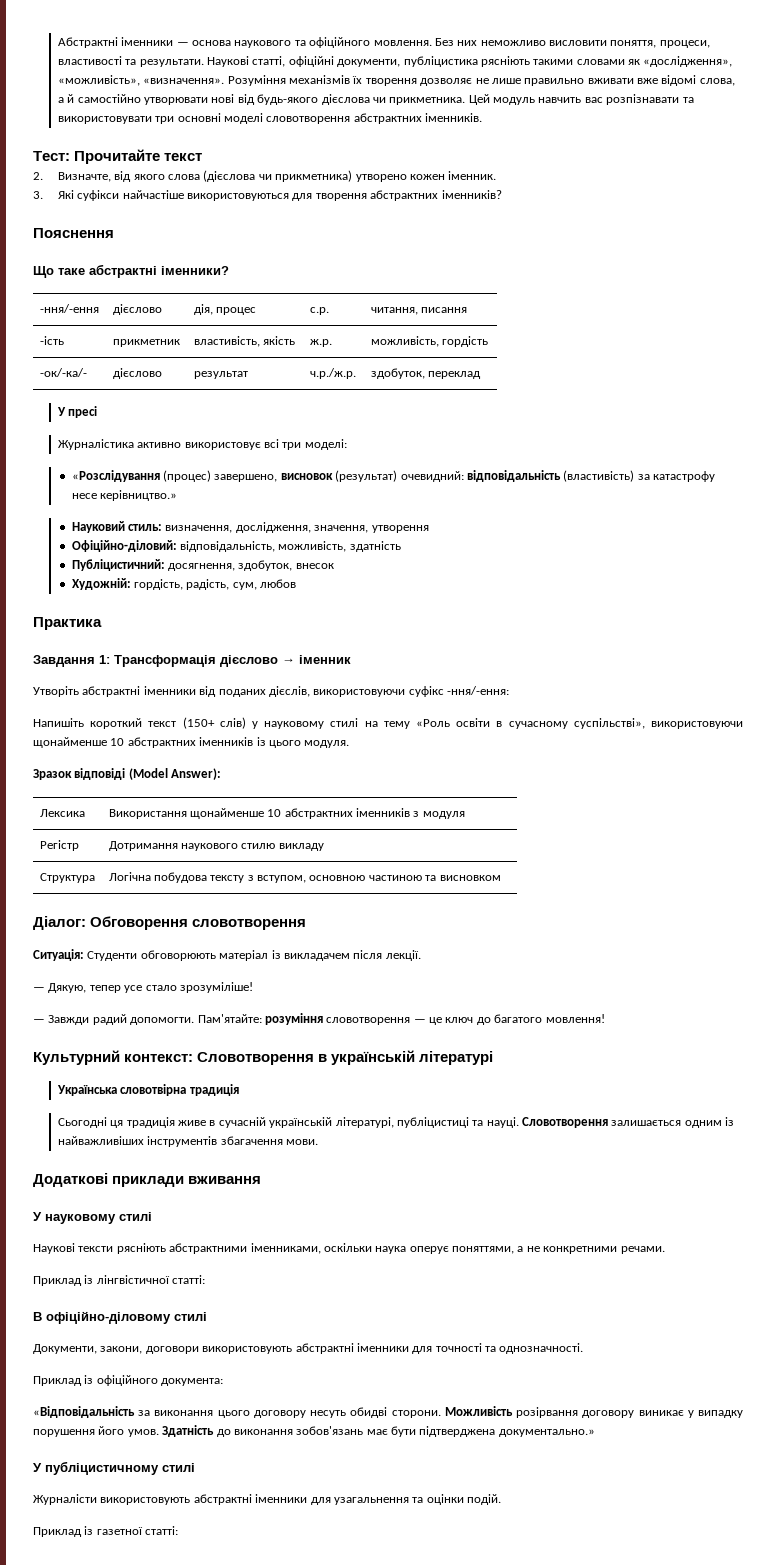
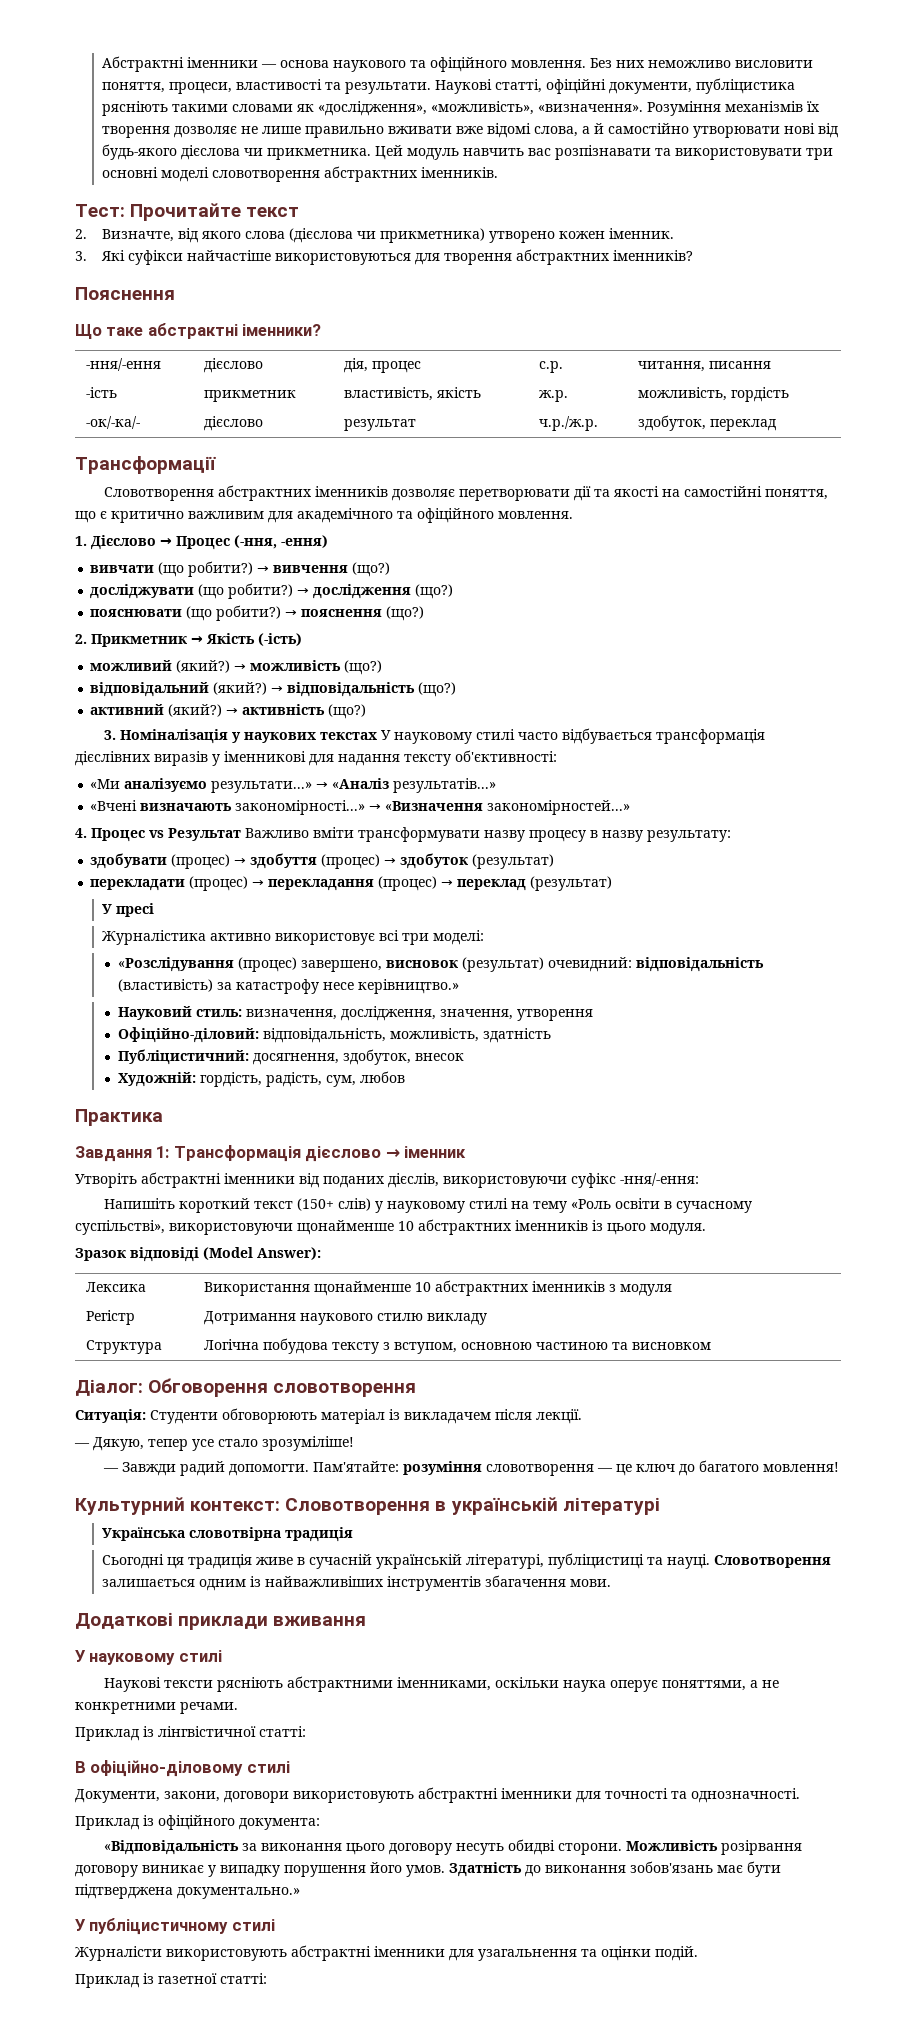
+ Трансформації
+ Словотворення абстрактних іменників дозволяє перетворювати дії та якості на самостійні поняття, що є критично важливим для академічного та офіційного мовлення.
+ 1. Дієслово → Процес (-ння, -ення)
+ вивчати (що робити?) → вивчення (що?)
+ досліджувати (що робити?) → дослідження (що?)
+ пояснювати (що робити?) → пояснення (що?)
+ 2. Прикметник → Якість (-ість)
+ можливий (який?) → можливість (що?)
+ відповідальний (який?) → відповідальність (що?)
+ активний (який?) → активність (що?)
+ 3. Номіналізація у наукових текстах У науковому стилі часто відбувається трансформація дієслівних виразів у іменникові для надання тексту об'єктивності:
+ «Ми аналізуємо результати...» → «Аналіз результатів...»
+ «Вчені визначають закономірності...» → «Визначення закономірностей...»
+ 4. Процес vs Результат Важливо вміти трансформувати назву процесу в назву результату:
+ здобувати (процес) → здобуття (процес) → здобуток (результат)
+ перекладати (процес) → перекладання (процес) → переклад (результат)

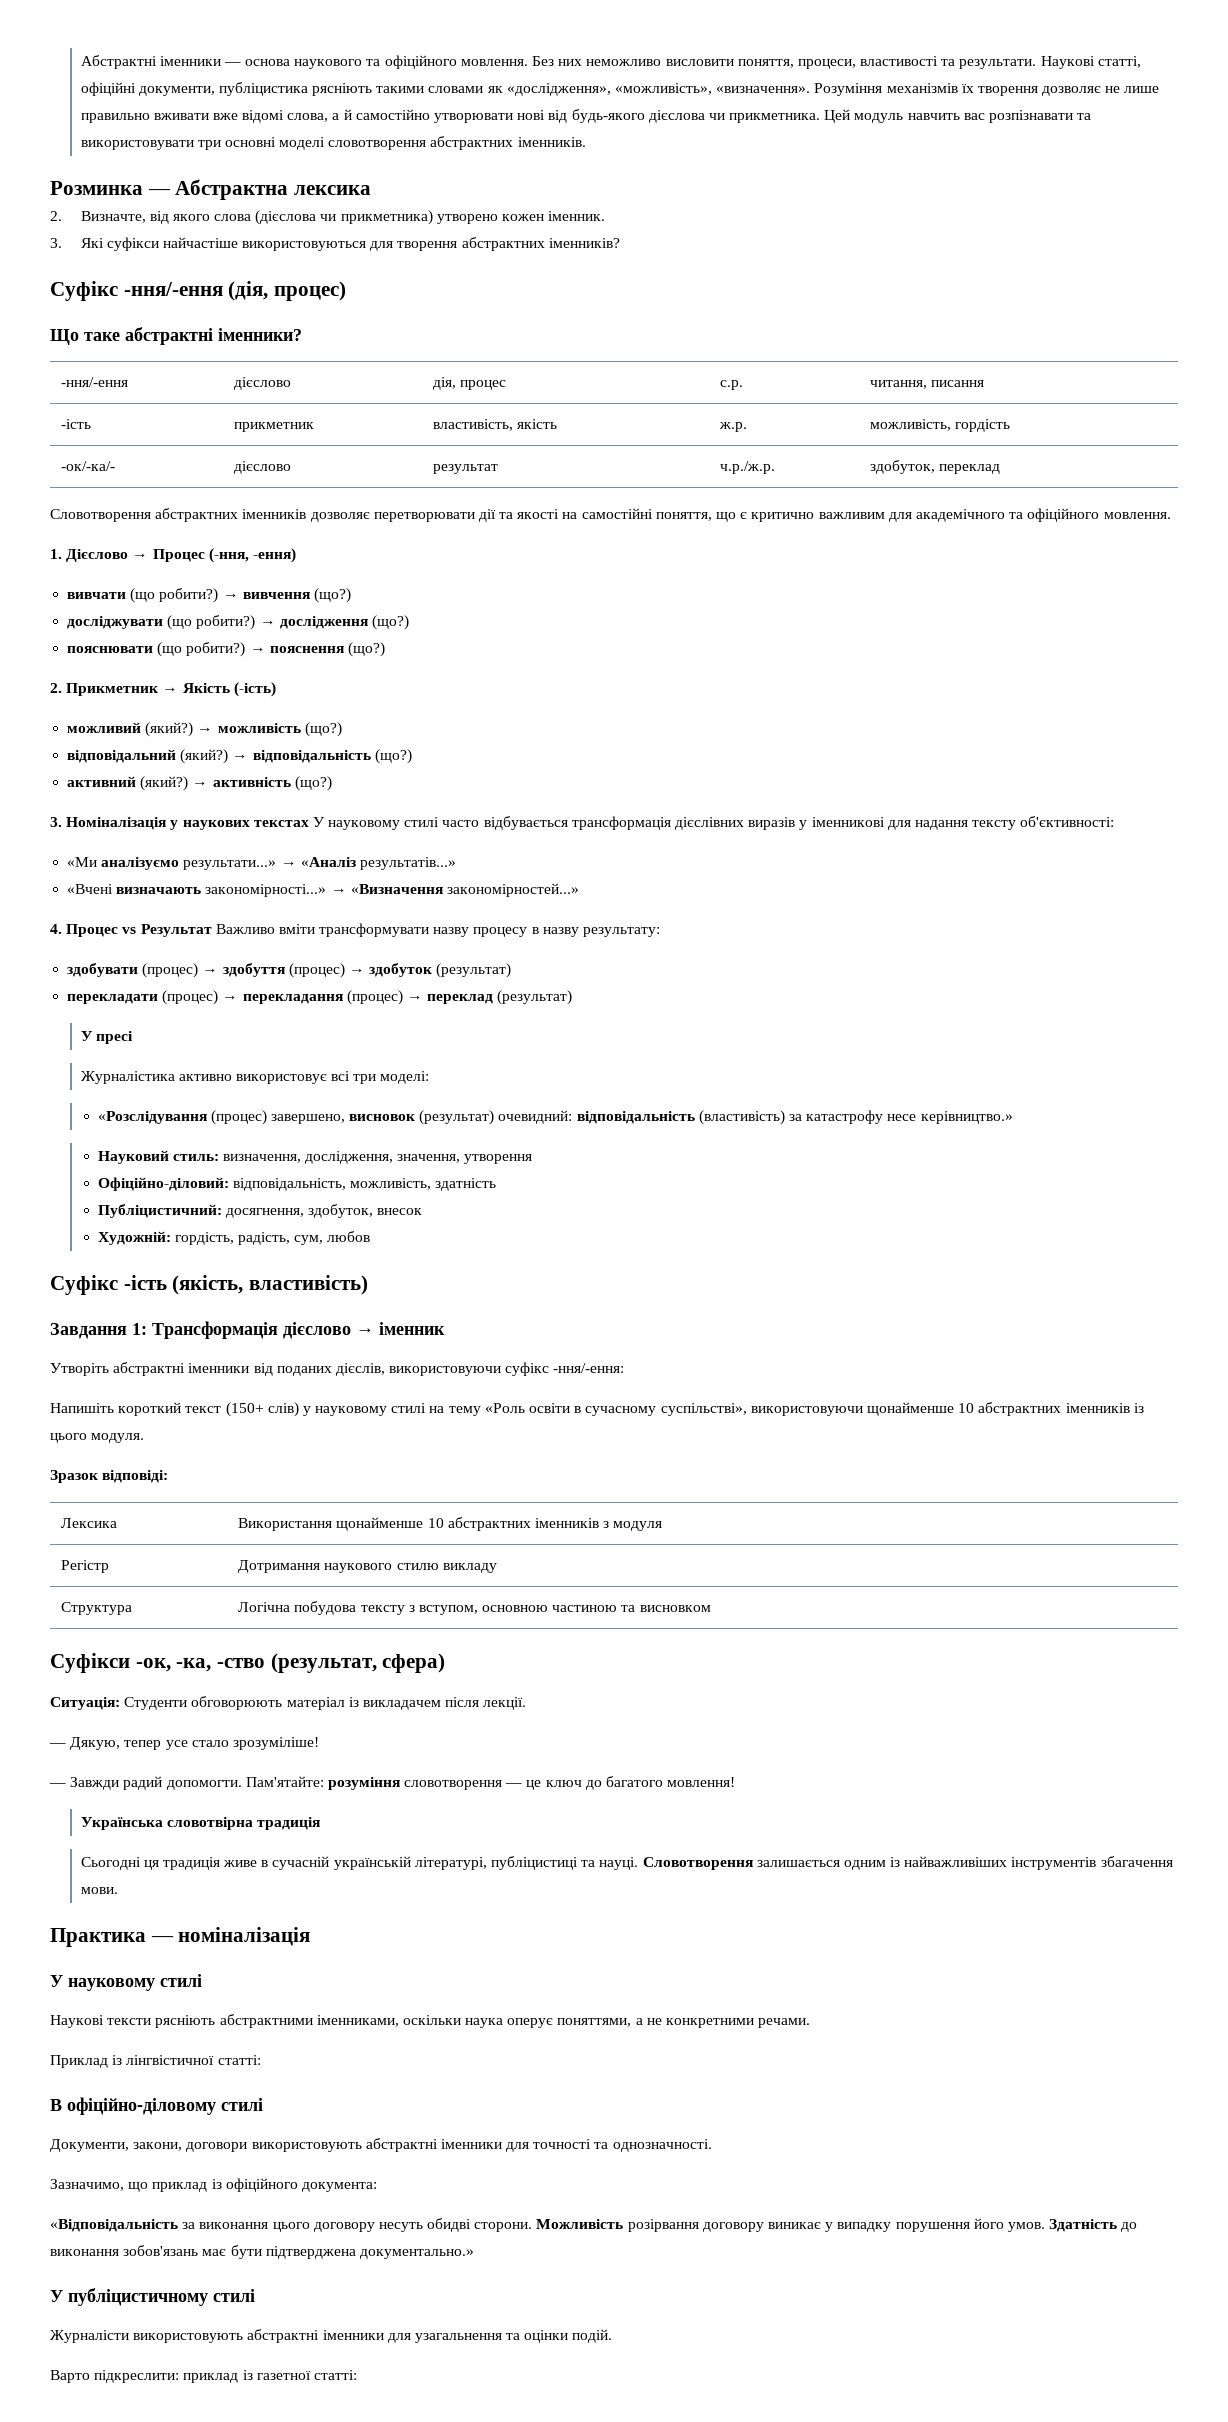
- Тест: Прочитайте текст
+ Розминка — Абстрактна лексика
- Пояснення
+ Суфікс -ння/-ення (дія, процес)
- Трансформації
- Практика
+ Суфікс -ість (якість, властивість)
- Зразок відповіді (Model Answer):
+ Зразок відповіді:
- Діалог: Обговорення словотворення
+ Суфікси -ок, -ка, -ство (результат, сфера)
- Культурний контекст: Словотворення в українській літературі
- Додаткові приклади вживання
+ Практика — номіналізація
- Приклад із офіційного документа:
+ Зазначимо, що приклад із офіційного документа:
- Приклад із газетної статті:
+ Варто підкреслити: приклад із газетної статті:

